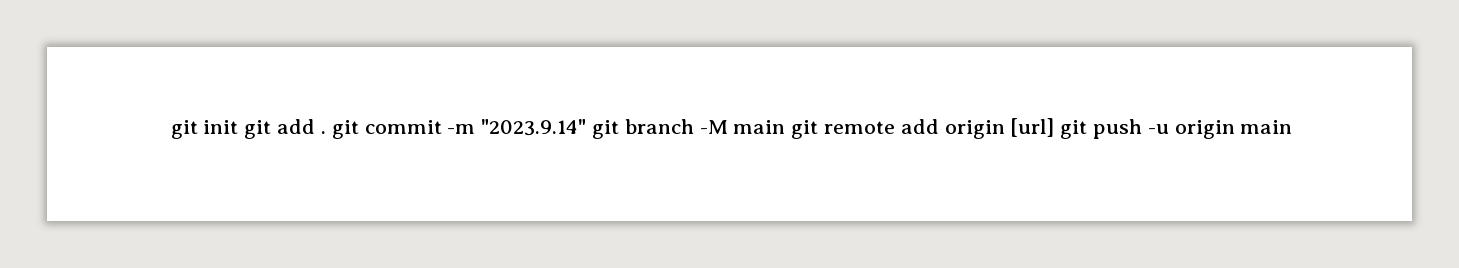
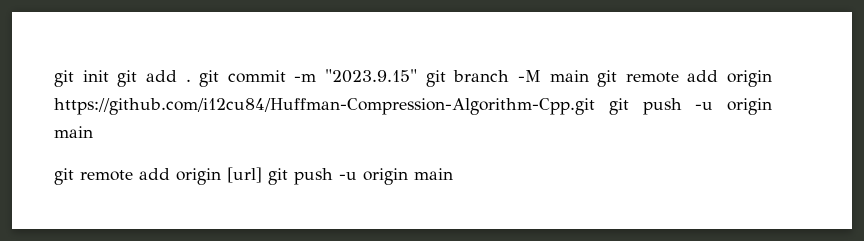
- git init git add . git commit -m "2023.9.14" git branch -M main git remote add origin [url] git push -u origin main
+ git init git add . git commit -m "2023.9.15" git branch -M main git remote add origin https://github.com/i12cu84/Huffman-Compression-Algorithm-Cpp.git git push -u origin main
+ git remote add origin [url] git push -u origin main

